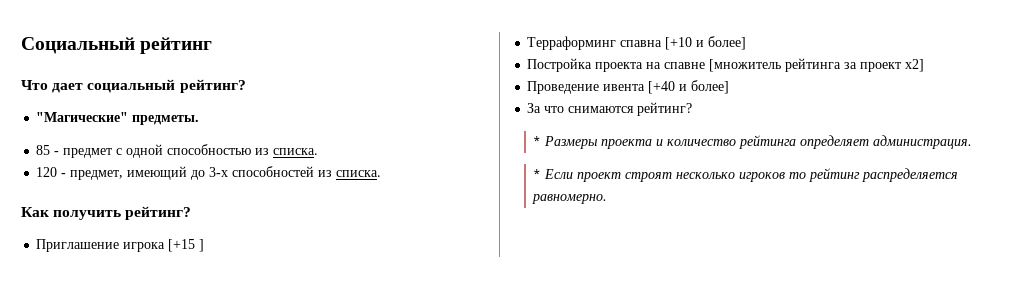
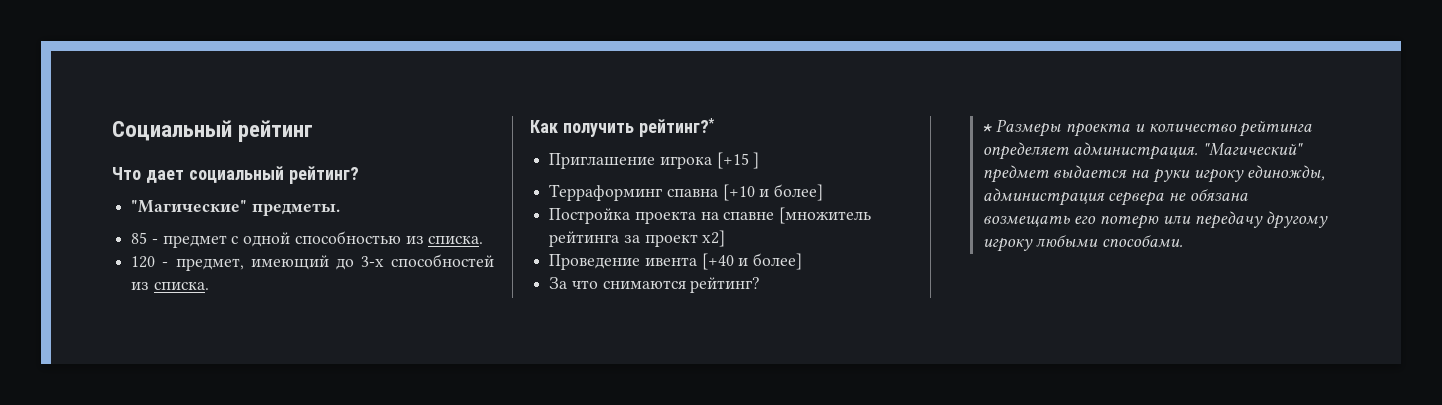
- Как получить рейтинг?
+ Как получить рейтинг?*
- * Размеры проекта и количество рейтинга определяет администрация.
- * Если проект строят несколько игроков то рейтинг распределяется равномерно.
+ * Размеры проекта и количество рейтинга определяет администрация. "Магический" предмет выдается на руки игроку единожды, администрация сервера не обязана возмещать его потерю или передачу другому игроку любыми способами.

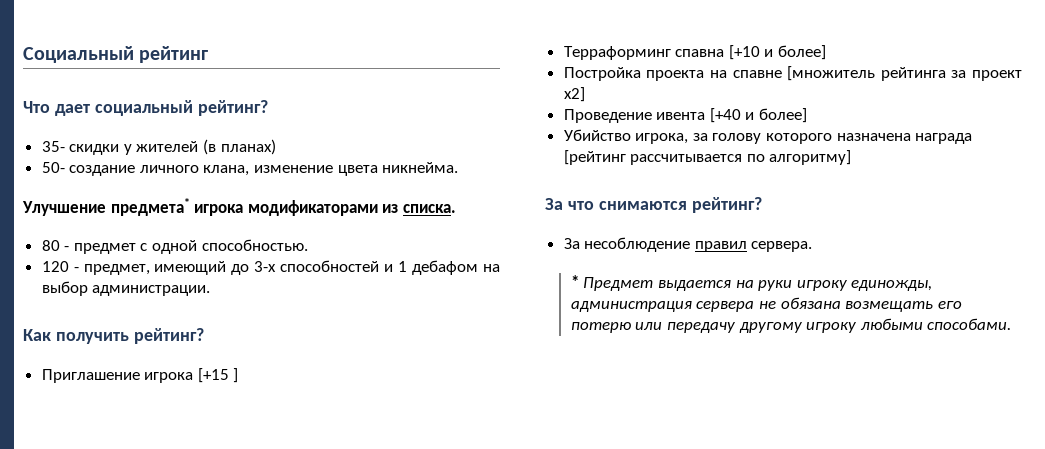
- "Магические" предметы.
- 85 - предмет с одной способностью из списка.
+ 35- скидки у жителей (в планах)
+ 50- создание личного клана, изменение цвета никнейма.
+ Улучшение предмета* игрока модификаторами из списка.
+ 80 - предмет с одной способностью.
- 120 - предмет, имеющий до 3-х способностей из списка.
+ 120 - предмет, имеющий до 3-х способностей и 1 дебафом на выбор администрации.
- Как получить рейтинг?*
+ Как получить рейтинг?
+ Убийство игрока, за голову которого назначена награда [рейтинг рассчитывается по алгоритму]
  За что снимаются рейтинг?
- * Размеры проекта и количество рейтинга определяет администрация. "Магический" предмет выдается на руки игроку единожды, администрация сервера не обязана возмещать его потерю или передачу другому игроку любыми способами.
+ За несоблюдение правил сервера.
+ * Предмет выдается на руки игроку единожды, администрация сервера не обязана возмещать его потерю или передачу другому игроку любыми способами.

